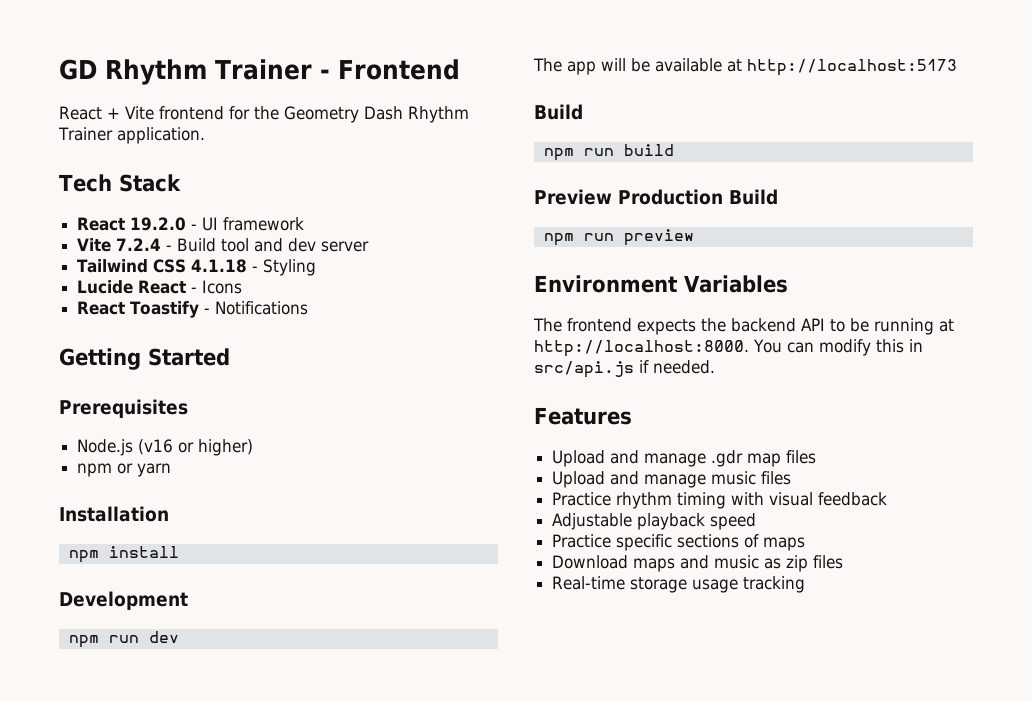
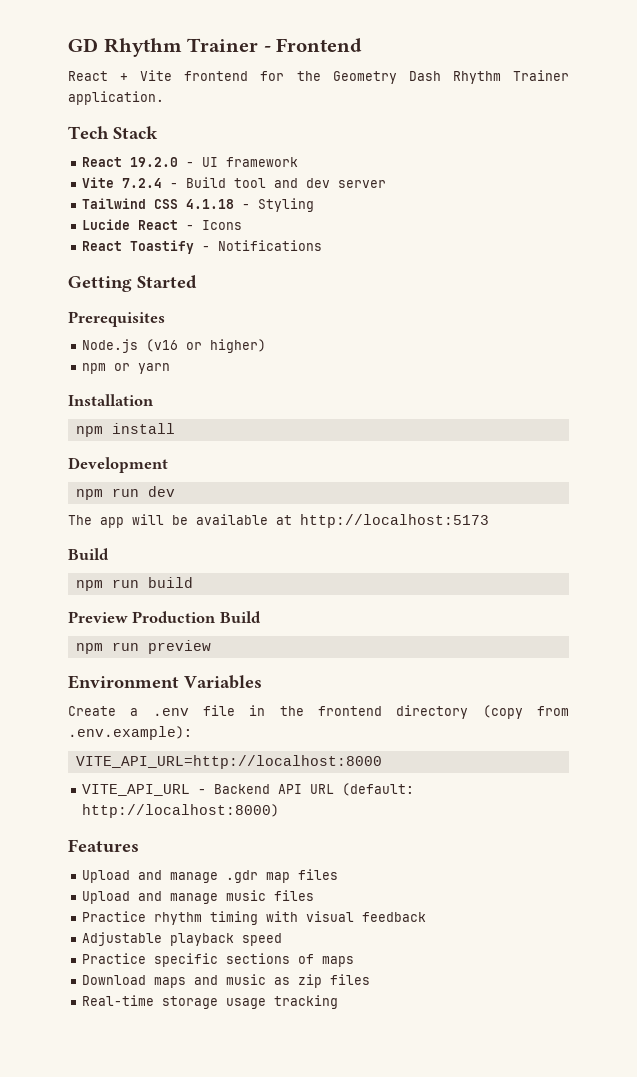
- The frontend expects the backend API to be running at http://localhost:8000. You can modify this in src/api.js if needed.
+ Create a .env file in the frontend directory (copy from .env.example):
+ VITE_API_URL=http://localhost:8000
+ VITE_API_URL - Backend API URL (default: http://localhost:8000)

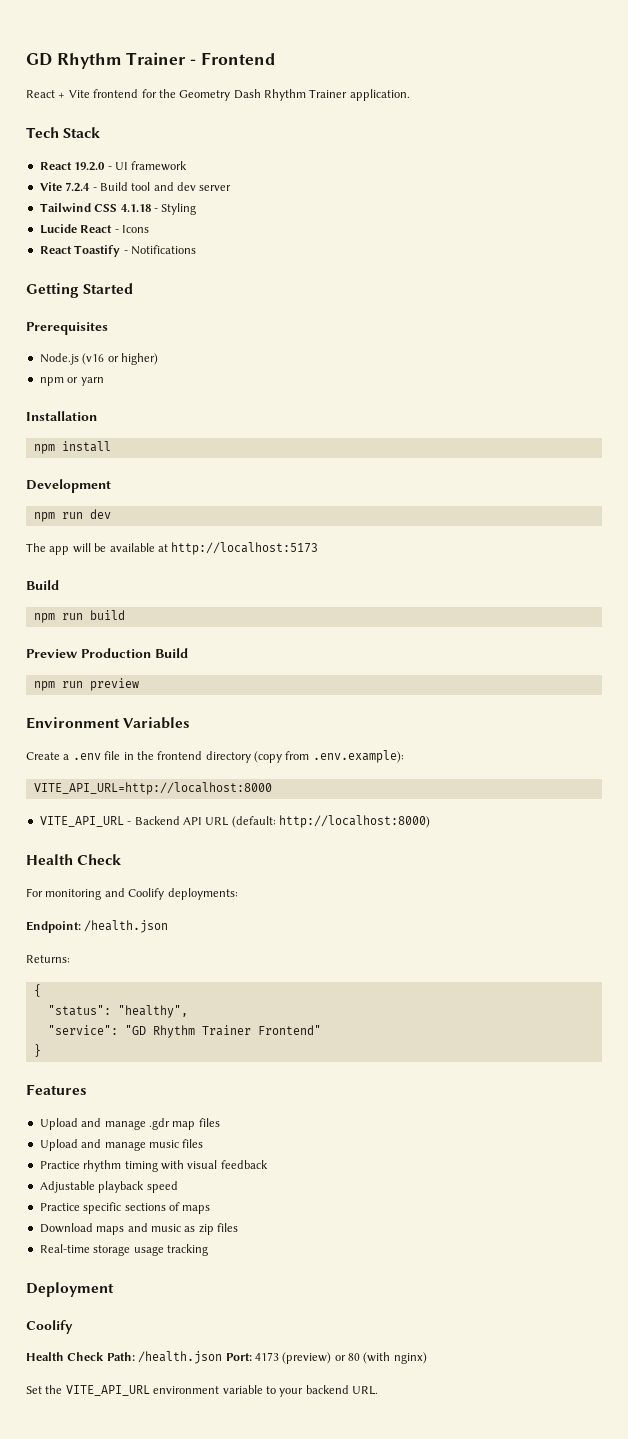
  VITE_API_URL - Backend API URL (default: http://localhost:8000)
+ Health Check
+ For monitoring and Coolify deployments:
+ Endpoint: /health.json
+ Returns:
+ {
+ "status": "healthy",
+ "service": "GD Rhythm Trainer Frontend"
+ }
+ Deployment
+ Coolify
+ Health Check Path: /health.json Port: 4173 (preview) or 80 (with nginx)
+ Set the VITE_API_URL environment variable to your backend URL.

